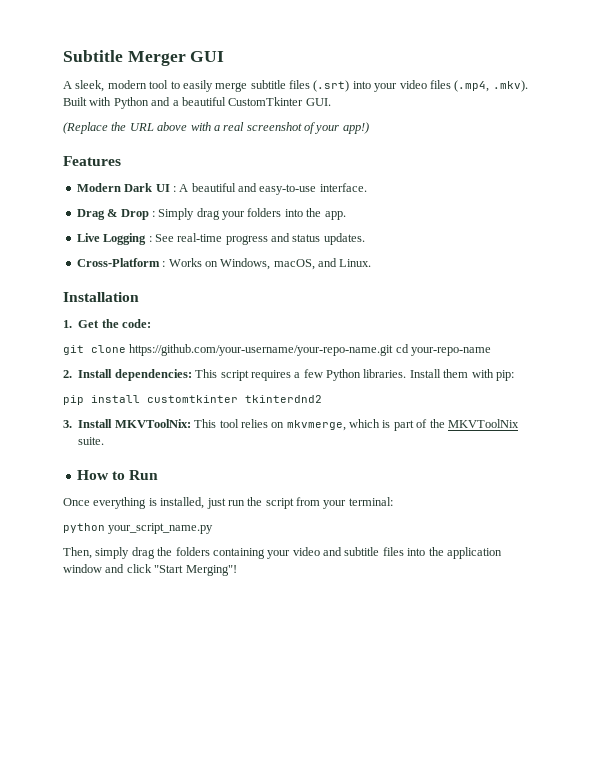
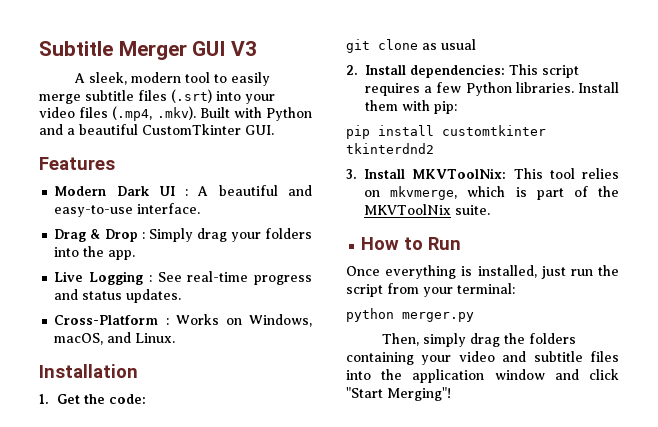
- Subtitle Merger GUI
+ Subtitle Merger GUI V3
- (Replace the URL above with a real screenshot of your app!)
- git clone https://github.com/your-username/your-repo-name.git cd your-repo-name
+ git clone as usual
- python your_script_name.py
+ python merger.py

